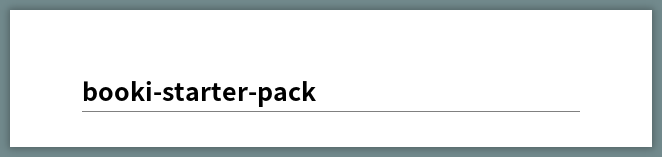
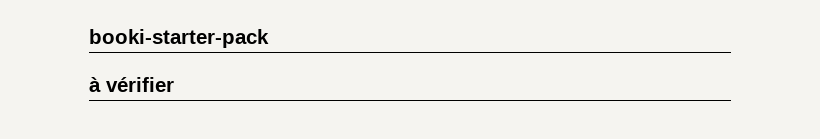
+ à vérifier

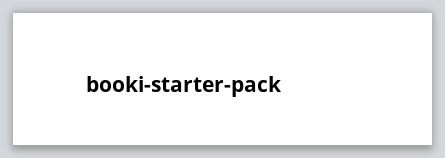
- à vérifier

